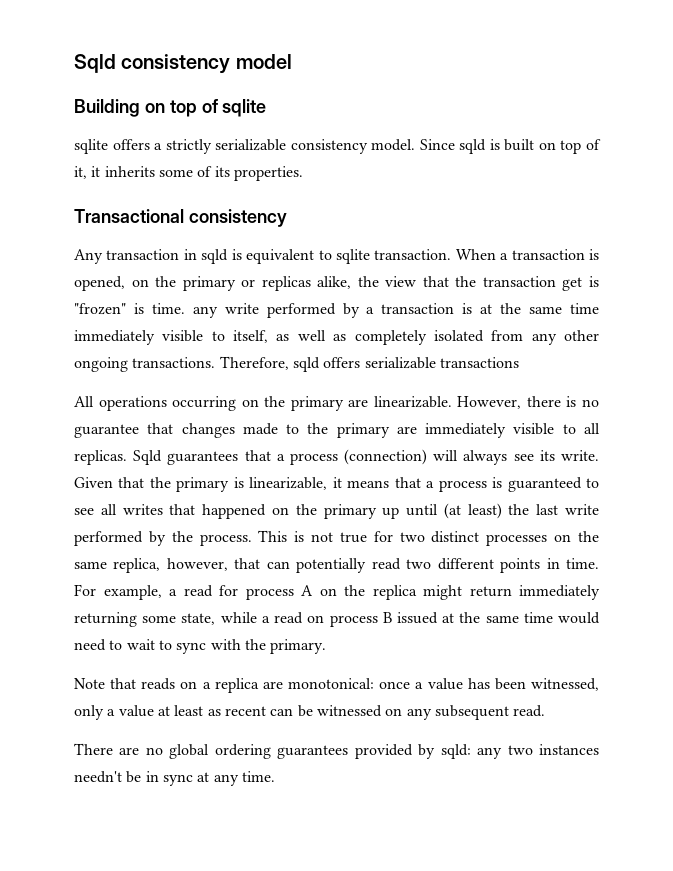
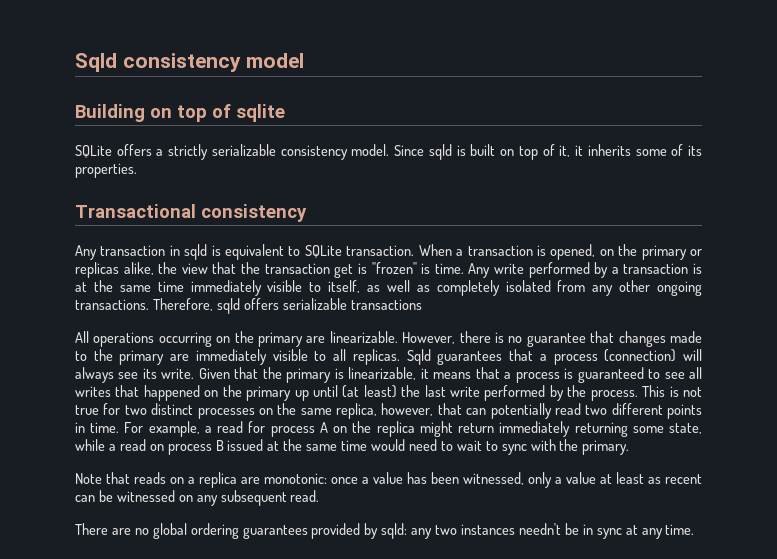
- sqlite offers a strictly serializable consistency model.
+ SQLite offers a strictly serializable consistency model.
- Any transaction in sqld is equivalent to sqlite transaction.
+ Any transaction in sqld is equivalent to SQLite transaction.
- When a transaction is opened, on the primary or replicas alike, the view that the transaction get is "frozen" is time. any write performed by a transaction is at the same time immediately visible to itself, as well as completely isolated from any other ongoing transactions.
+ When a transaction is opened, on the primary or replicas alike, the view that the transaction get is "frozen" is time. Any write performed by a transaction is at the same time immediately visible to itself, as well as completely isolated from any other ongoing transactions.
- Note that reads on a replica are monotonical: once a value has been witnessed, only a value at least as recent can be witnessed on any subsequent read.
+ Note that reads on a replica are monotonic: once a value has been witnessed, only a value at least as recent can be witnessed on any subsequent read.

